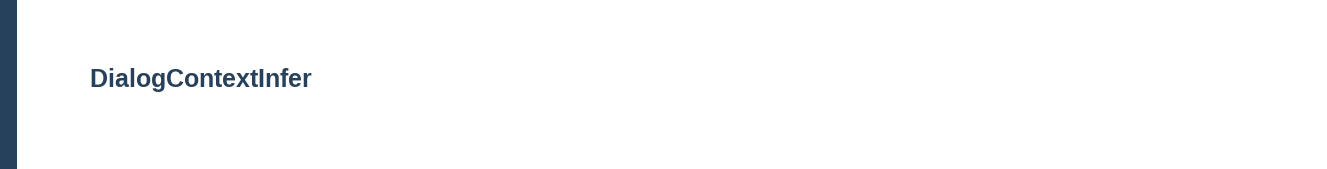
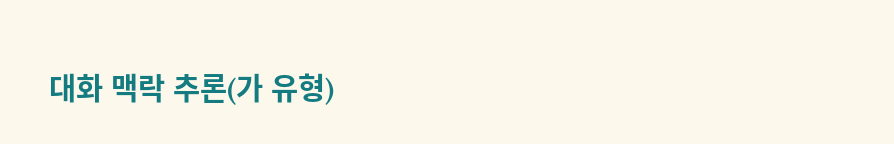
- DialogContextInfer
+ 대화 맥락 추론(가 유형)

